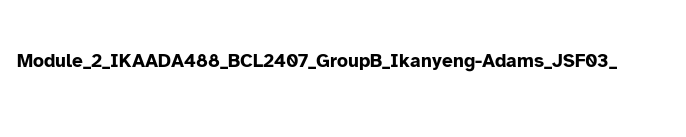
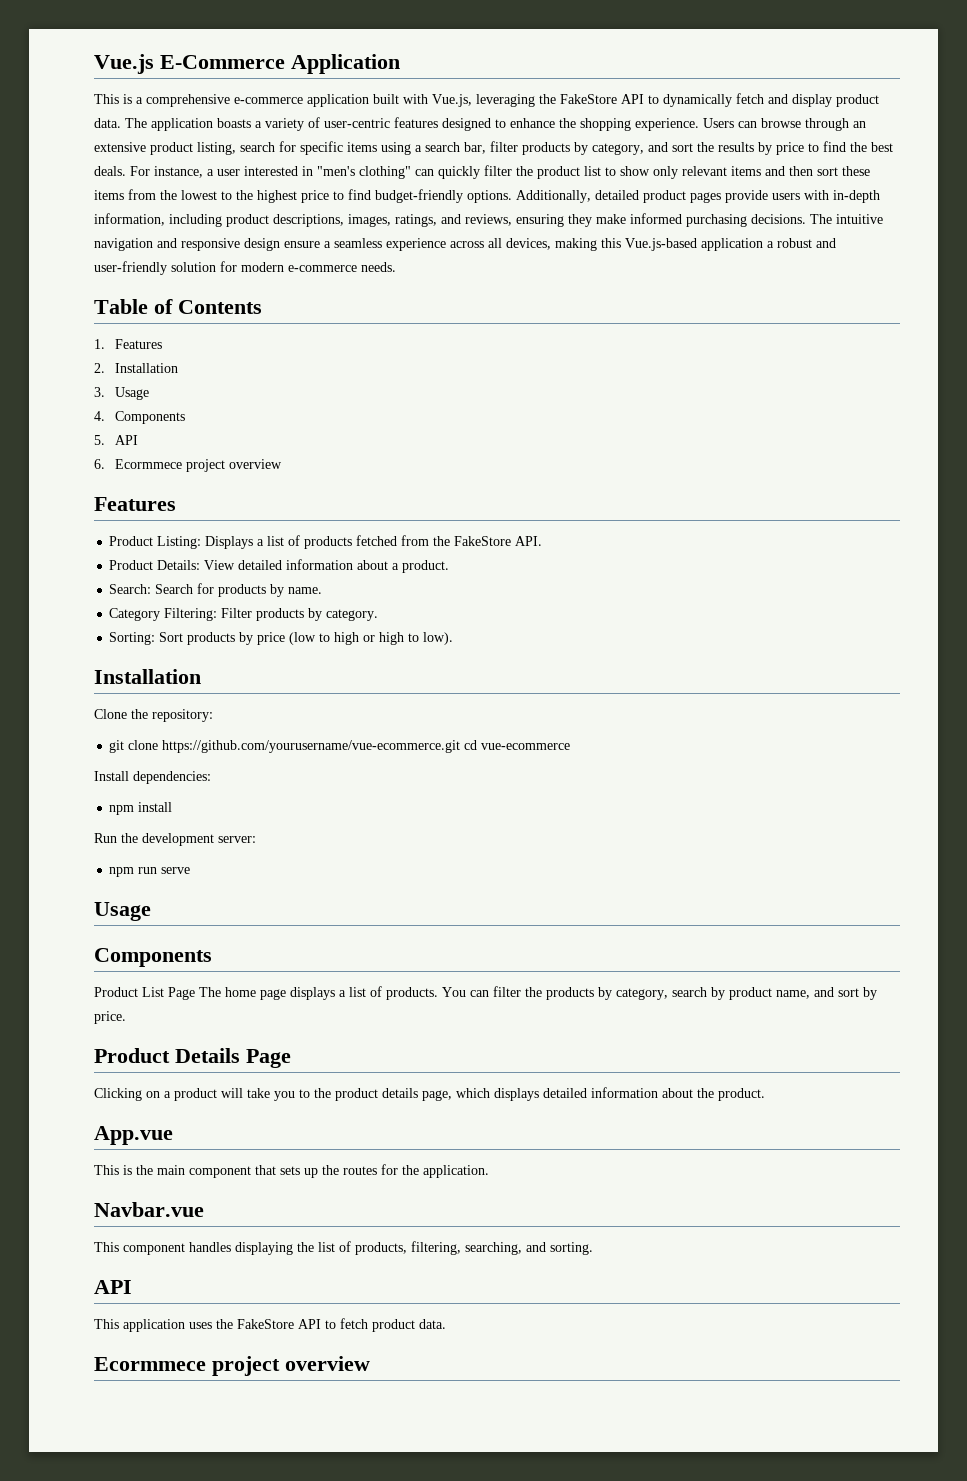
- Module_2_IKAADA488_BCL2407_GroupB_Ikanyeng-Adams_JSF03_
+ Vue.js E-Commerce Application
+ This is a comprehensive e-commerce application built with Vue.js, leveraging the FakeStore API to dynamically fetch and display product data. The application boasts a variety of user-centric features designed to enhance the shopping experience. Users can browse through an extensive product listing, search for specific items using a search bar, filter products by category, and sort the results by price to find the best deals. For instance, a user interested in "men's clothing" can quickly filter the product list to show only relevant items and then sort these items from the lowest to the highest price to find budget-friendly options. Additionally, detailed product pages provide users with in-depth information, including product descriptions, images, ratings, and reviews, ensuring they make informed purchasing decisions. The intuitive navigation and responsive design ensure a seamless experience across all devices, making this Vue.js-based application a robust and user-friendly solution for modern e-commerce needs.
+ Table of Contents
+ 1. Features
+ 2. Installation
+ 3. Usage
+ 4. Components
+ 5. API
+ 6. Ecormmece project overview
+ Features
+ Product Listing: Displays a list of products fetched from the FakeStore API.
+ Product Details: View detailed information about a product.
+ Search: Search for products by name.
+ Category Filtering: Filter products by category.
+ Sorting: Sort products by price (low to high or high to low).
+ Installation
+ Clone the repository:
+ git clone https://github.com/yourusername/vue-ecommerce.git cd vue-ecommerce
+ Install dependencies:
+ npm install
+ Run the development server:
+ npm run serve
+ Usage
+ Components
+ Product List Page The home page displays a list of products. You can filter the products by category, search by product name, and sort by price.
+ Product Details Page
+ Clicking on a product will take you to the product details page, which displays detailed information about the product.
+ App.vue
+ This is the main component that sets up the routes for the application.
+ Navbar.vue
+ This component handles displaying the list of products, filtering, searching, and sorting.
+ API
+ This application uses the FakeStore API to fetch product data.
+ Ecormmece project overview

